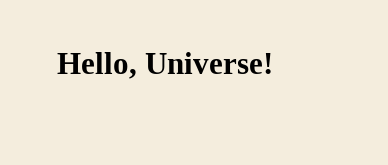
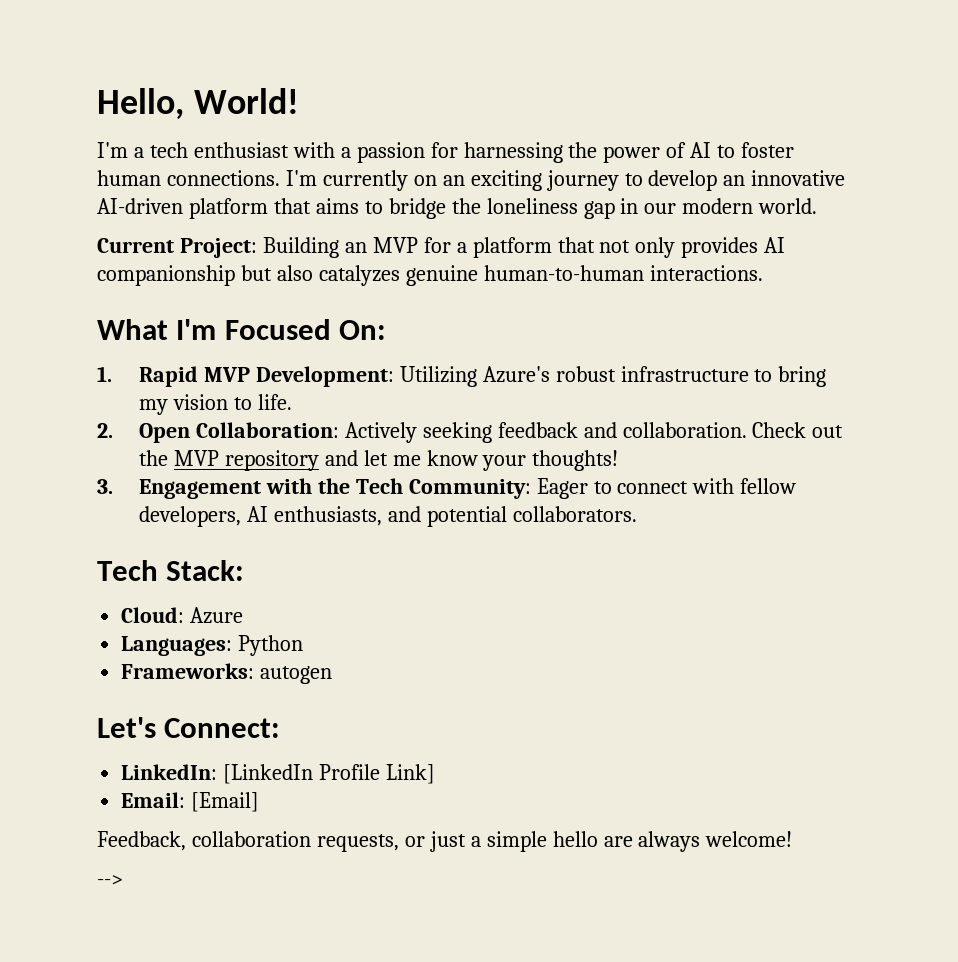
- Hello, Universe!
+ Hello, World!
+ I'm a tech enthusiast with a passion for harnessing the power of AI to foster human connections. I'm currently on an exciting journey to develop an innovative AI-driven platform that aims to bridge the loneliness gap in our modern world.
+ Current Project: Building an MVP for a platform that not only provides AI companionship but also catalyzes genuine human-to-human interactions.
+ What I'm Focused On:
+ 1. Rapid MVP Development: Utilizing Azure's robust infrastructure to bring my vision to life.
+ 2. Open Collaboration: Actively seeking feedback and collaboration. Check out the MVP repository and let me know your thoughts!
+ 3. Engagement with the Tech Community: Eager to connect with fellow developers, AI enthusiasts, and potential collaborators.
+ Tech Stack:
+ Cloud: Azure
+ Languages: Python
+ Frameworks: autogen
+ Let's Connect:
+ LinkedIn: [LinkedIn Profile Link]
+ Email: [Email]
+ Feedback, collaboration requests, or just a simple hello are always welcome!
+ -->

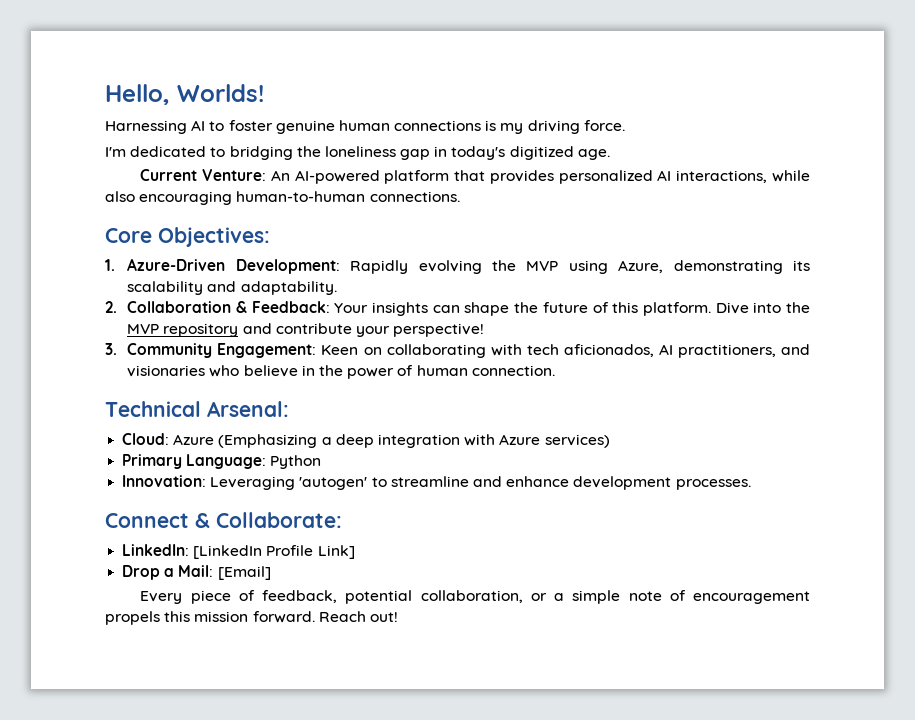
- Hello, World!
- I'm a tech enthusiast with a passion for harnessing the power of AI to foster human connections. I'm currently on an exciting journey to develop an innovative AI-driven platform that aims to bridge the loneliness gap in our modern world.
- Current Project: Building an MVP for a platform that not only provides AI companionship but also catalyzes genuine human-to-human interactions.
- What I'm Focused On:
- 1. Rapid MVP Development: Utilizing Azure's robust infrastructure to bring my vision to life.
- 2. Open Collaboration: Actively seeking feedback and collaboration. Check out the MVP repository and let me know your thoughts!
- 3. Engagement with the Tech Community: Eager to connect with fellow developers, AI enthusiasts, and potential collaborators.
- Tech Stack:
- Cloud: Azure
- Languages: Python
- Frameworks: autogen
- Let's Connect:
+ Hello, Worlds!
+ Harnessing AI to foster genuine human connections is my driving force.
+ I'm dedicated to bridging the loneliness gap in today's digitized age.
+ Current Venture: An AI-powered platform that provides personalized AI interactions, while also encouraging human-to-human connections.
+ Core Objectives:
+ 1. Azure-Driven Development: Rapidly evolving the MVP using Azure, demonstrating its scalability and adaptability.
+ 2. Collaboration & Feedback: Your insights can shape the future of this platform. Dive into the MVP repository and contribute your perspective!
+ 3. Community Engagement: Keen on collaborating with tech aficionados, AI practitioners, and visionaries who believe in the power of human connection.
+ Technical Arsenal:
+ Cloud: Azure (Emphasizing a deep integration with Azure services)
+ Primary Language: Python
+ Innovation: Leveraging 'autogen' to streamline and enhance development processes.
+ Connect & Collaborate:
  LinkedIn: [LinkedIn Profile Link]
- Email: [Email]
- Feedback, collaboration requests, or just a simple hello are always welcome!
- -->
+ Drop a Mail: [Email]
+ Every piece of feedback, potential collaboration, or a simple note of encouragement propels this mission forward. Reach out!

